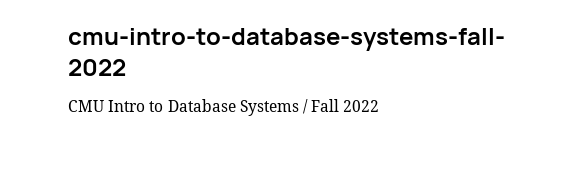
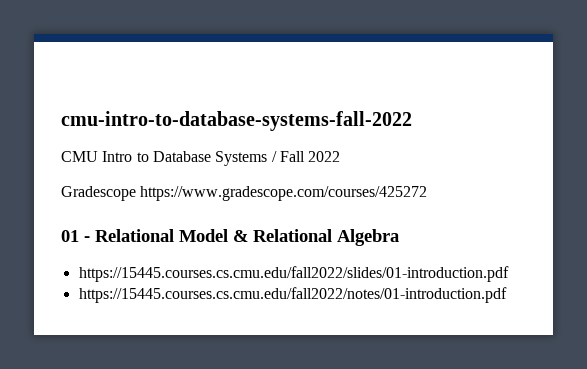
+ Gradescope https://www.gradescope.com/courses/425272
+ 01 - Relational Model & Relational Algebra
+ https://15445.courses.cs.cmu.edu/fall2022/slides/01-introduction.pdf
+ https://15445.courses.cs.cmu.edu/fall2022/notes/01-introduction.pdf

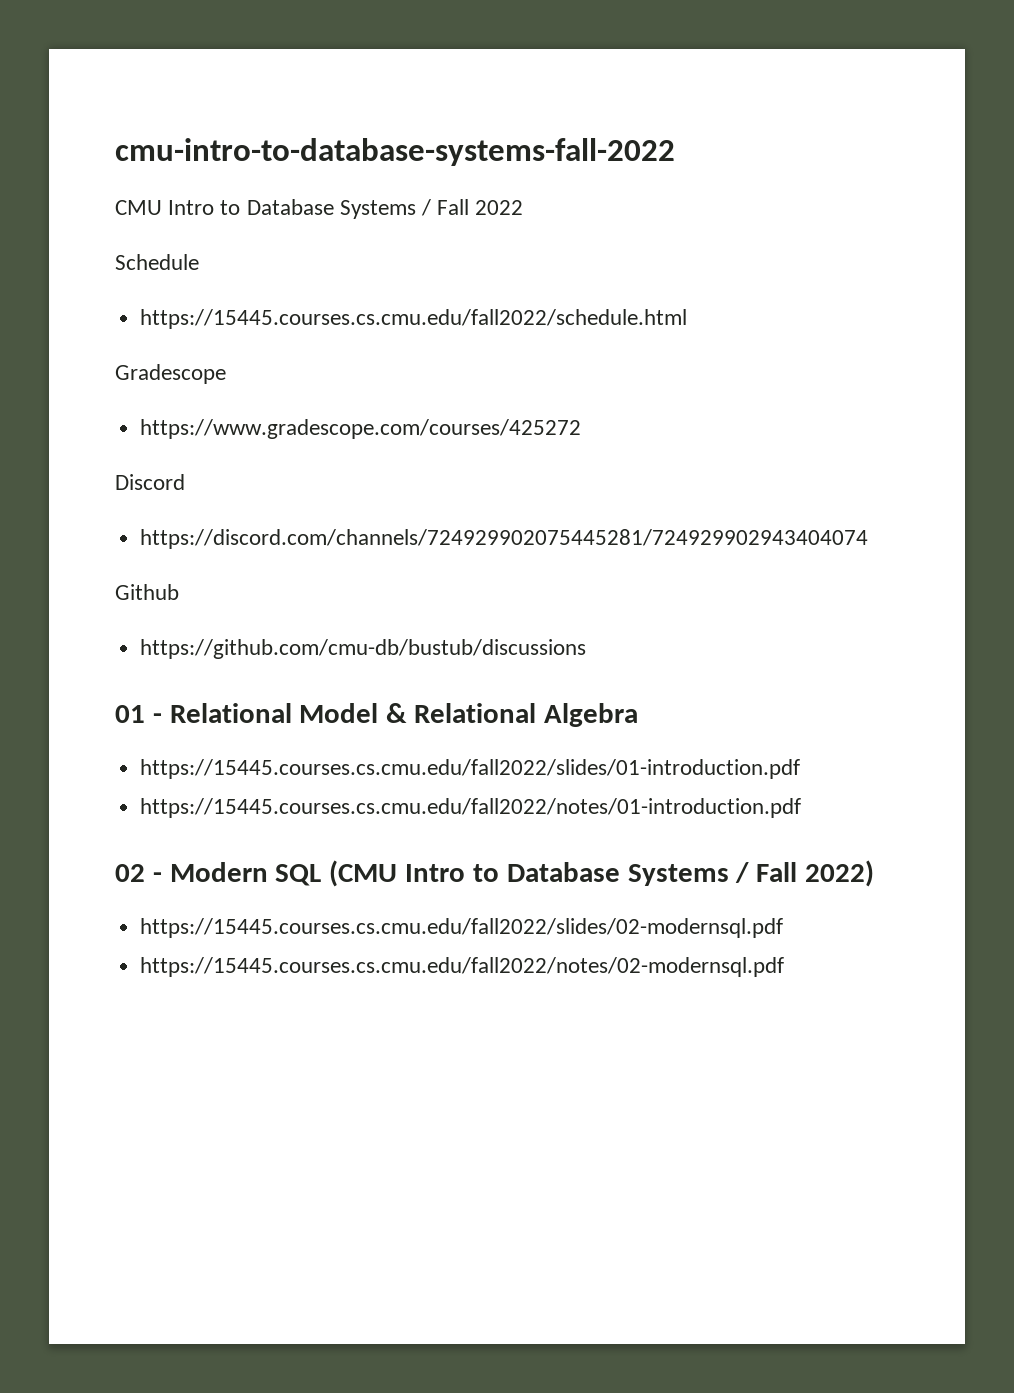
+ Schedule
+ https://15445.courses.cs.cmu.edu/fall2022/schedule.html
- Gradescope https://www.gradescope.com/courses/425272
+ Gradescope
+ https://www.gradescope.com/courses/425272
+ Discord
+ https://discord.com/channels/724929902075445281/724929902943404074
+ Github
+ https://github.com/cmu-db/bustub/discussions
+ 02 - Modern SQL (CMU Intro to Database Systems / Fall 2022)
+ https://15445.courses.cs.cmu.edu/fall2022/slides/02-modernsql.pdf
+ https://15445.courses.cs.cmu.edu/fall2022/notes/02-modernsql.pdf

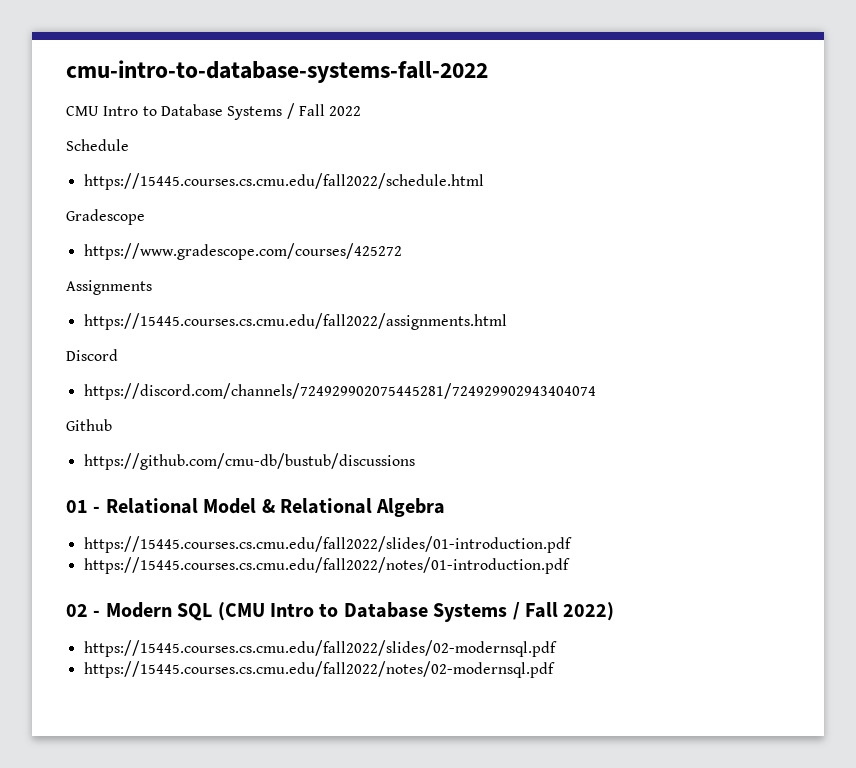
+ Assignments
+ https://15445.courses.cs.cmu.edu/fall2022/assignments.html

